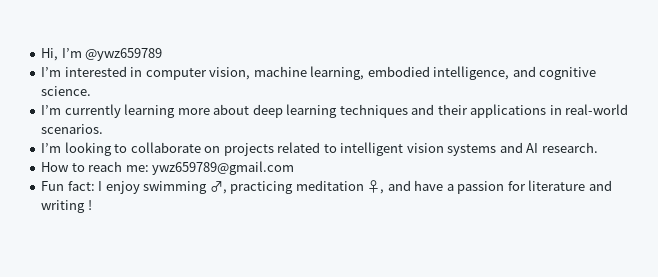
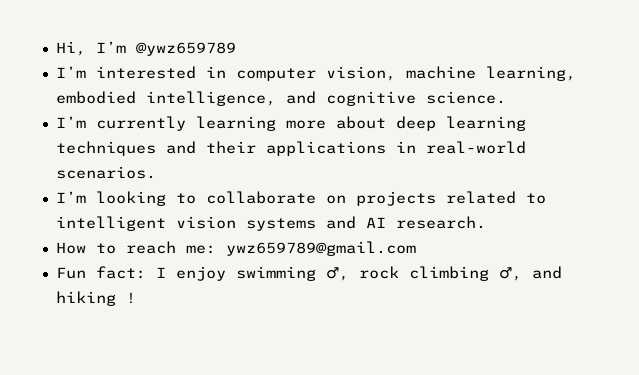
- Fun fact: I enjoy swimming ♂, practicing meditation ♀, and have a passion for literature and writing !
+ Fun fact: I enjoy swimming ♂, rock climbing ♂, and hiking !

